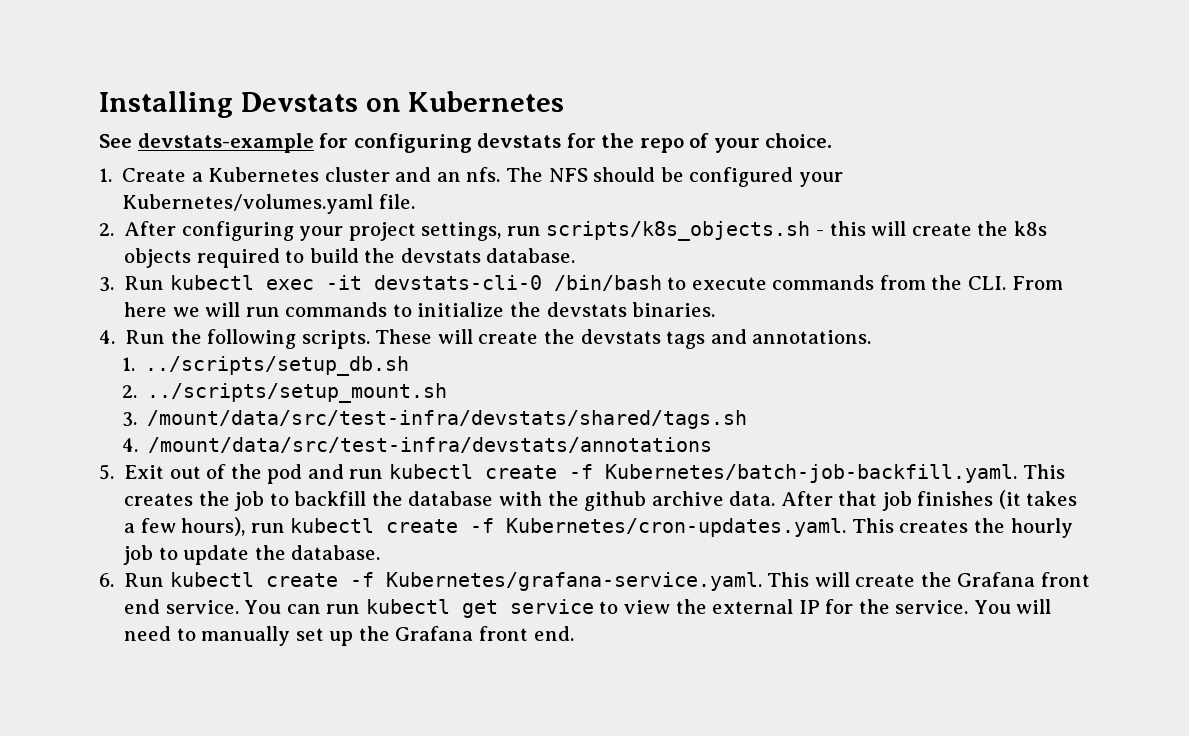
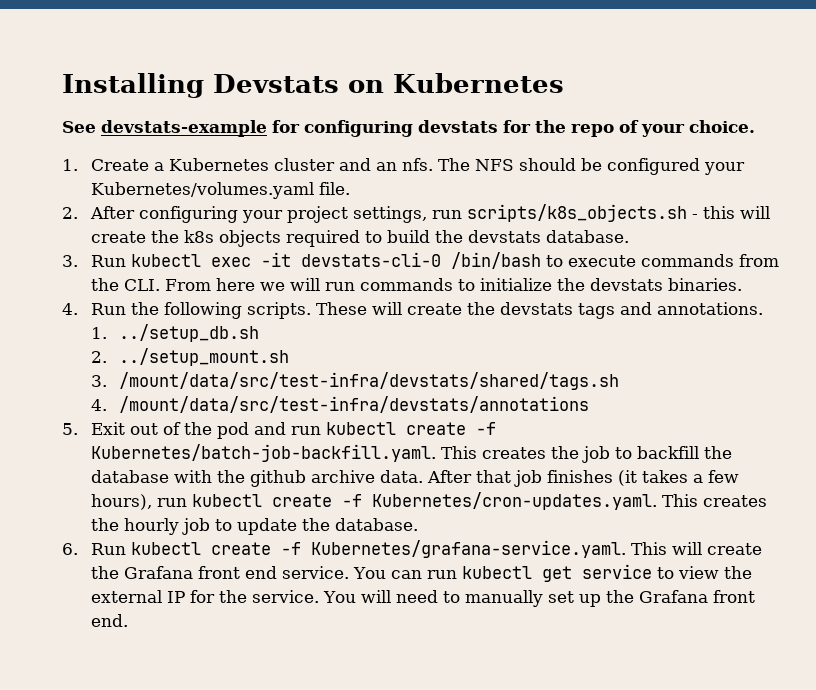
- 1. ../scripts/setup_db.sh
- 2. ../scripts/setup_mount.sh
+ 1. ../setup_db.sh
+ 2. ../setup_mount.sh

